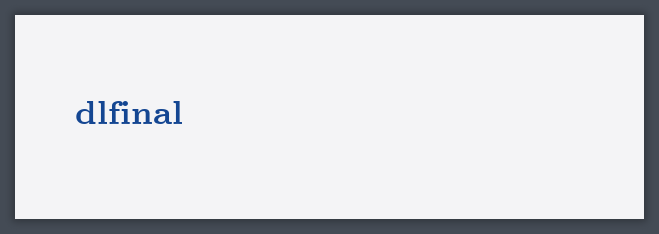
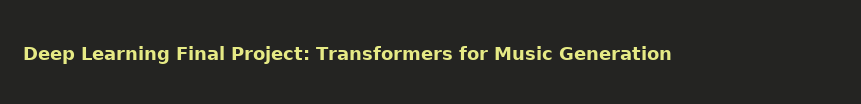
- dlfinal
+ Deep Learning Final Project: Transformers for Music Generation

